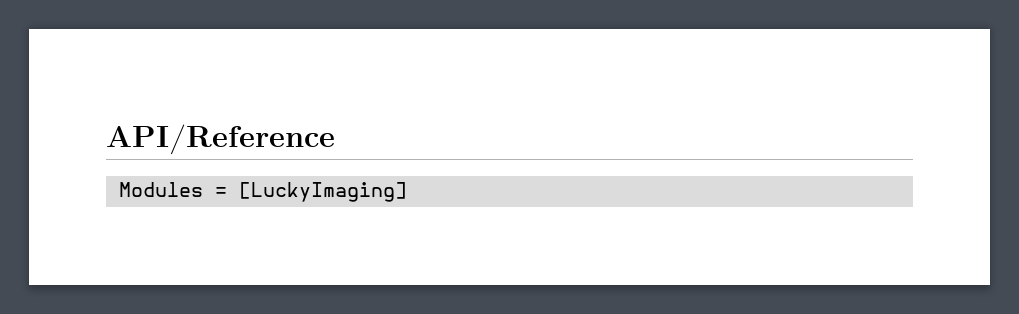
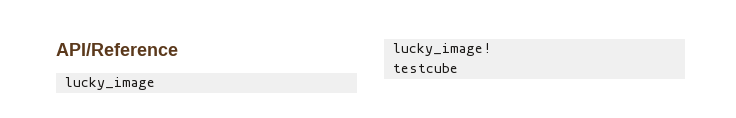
- Modules = [LuckyImaging]
+ lucky_image
+ lucky_image!
+ testcube

